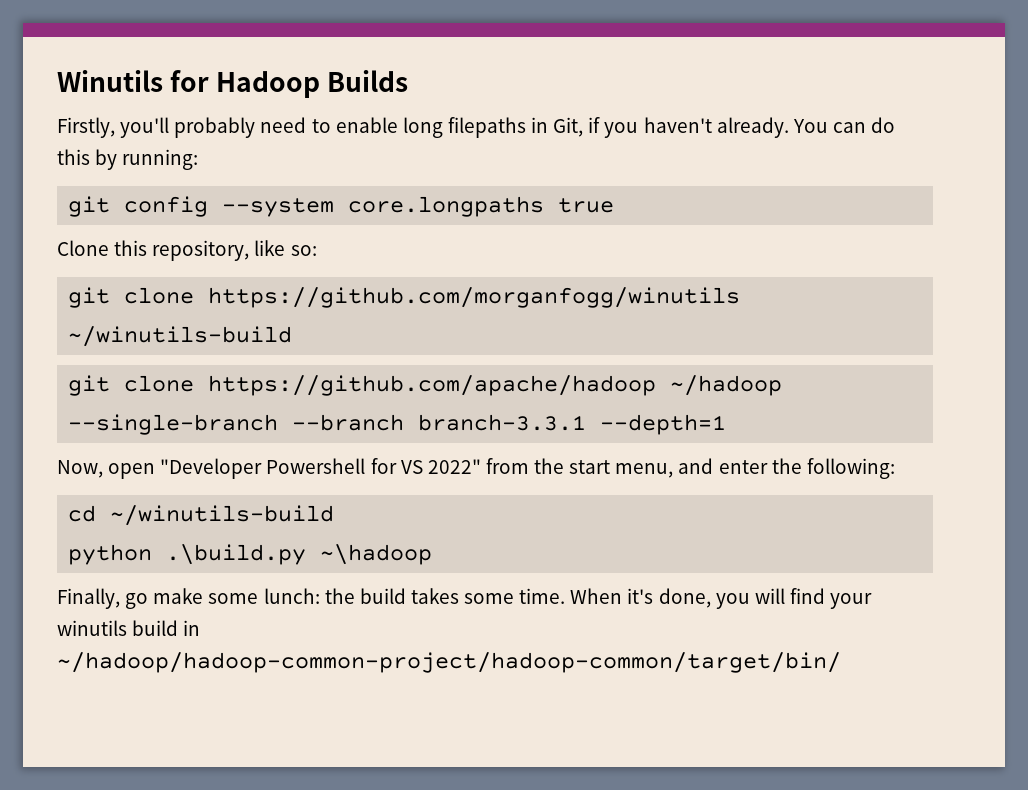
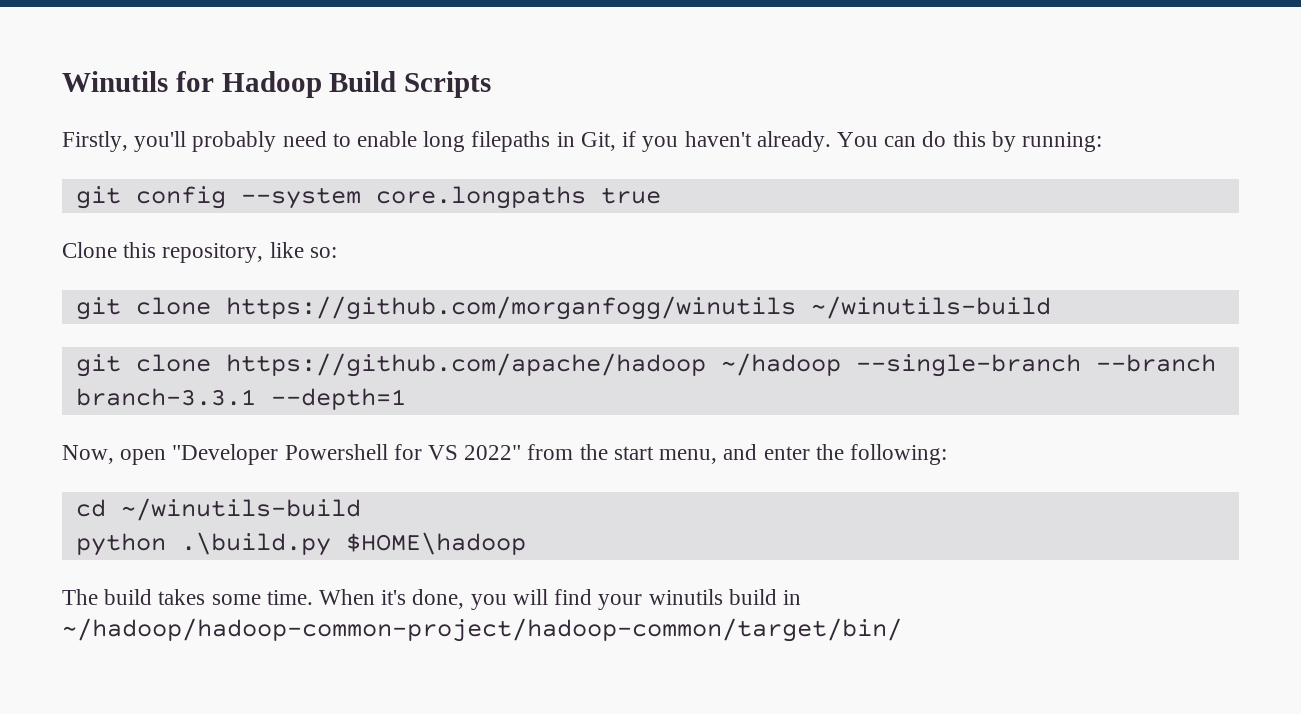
- Winutils for Hadoop Builds
+ Winutils for Hadoop Build Scripts
- python .\build.py ~\hadoop
- Finally, go make some lunch: the build takes some time.
+ python .\build.py $HOME\hadoop
+ The build takes some time.

